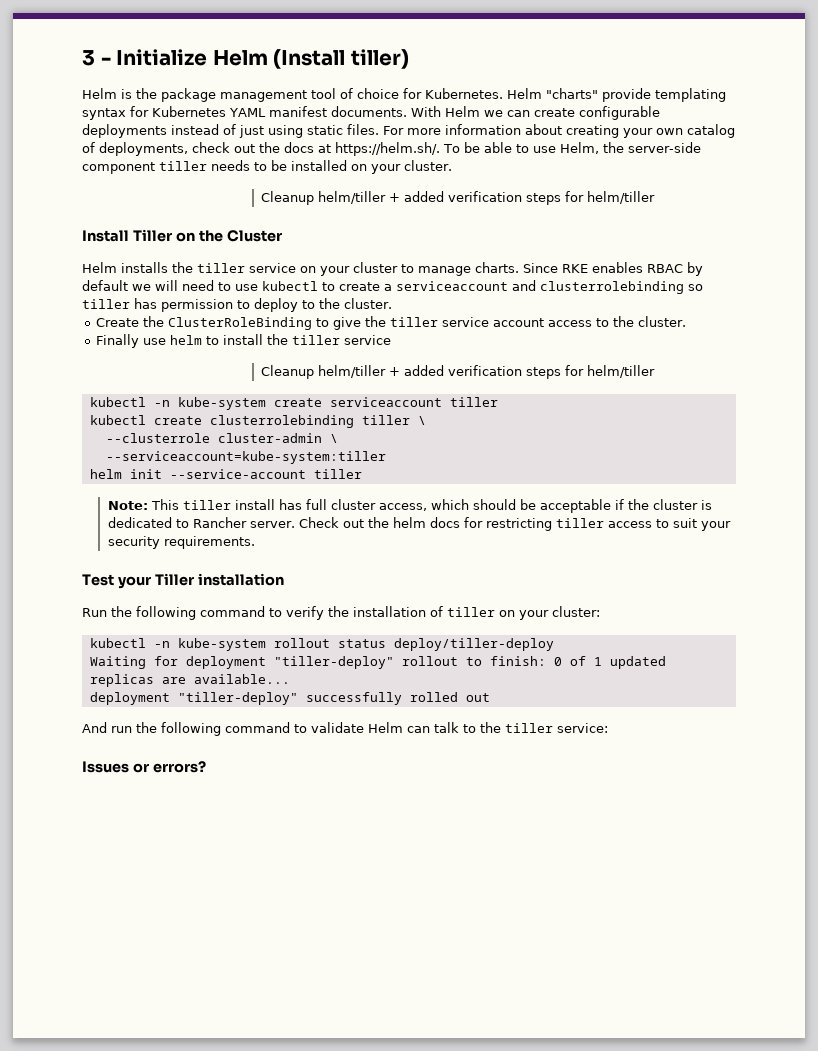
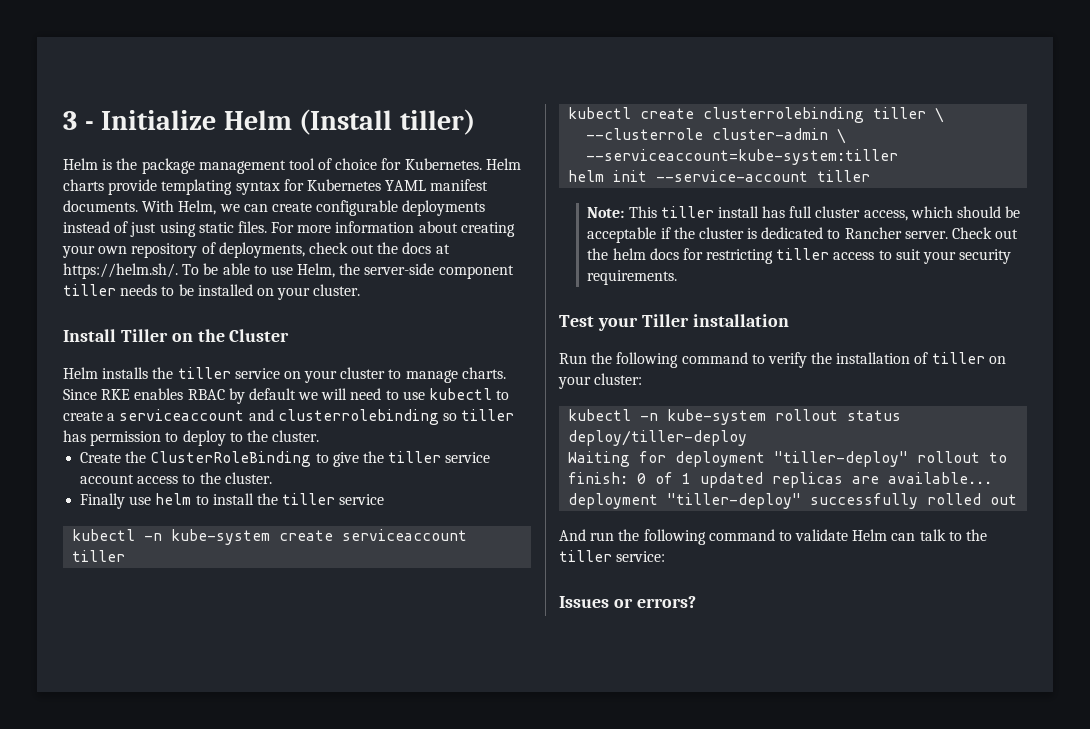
- Helm "charts" provide templating syntax for Kubernetes YAML manifest documents.
+ Helm charts provide templating syntax for Kubernetes YAML manifest documents.
- With Helm we can create configurable deployments instead of just using static files.
+ With Helm, we can create configurable deployments instead of just using static files.
- For more information about creating your own catalog of deployments, check out the docs at https://helm.sh/. To be able to use Helm, the server-side component tiller needs to be installed on your cluster.
- Cleanup helm/tiller + added verification steps for helm/tiller
+ For more information about creating your own repository of deployments, check out the docs at https://helm.sh/. To be able to use Helm, the server-side component tiller needs to be installed on your cluster.
  Finally use helm to install the tiller service
- Cleanup helm/tiller + added verification steps for helm/tiller

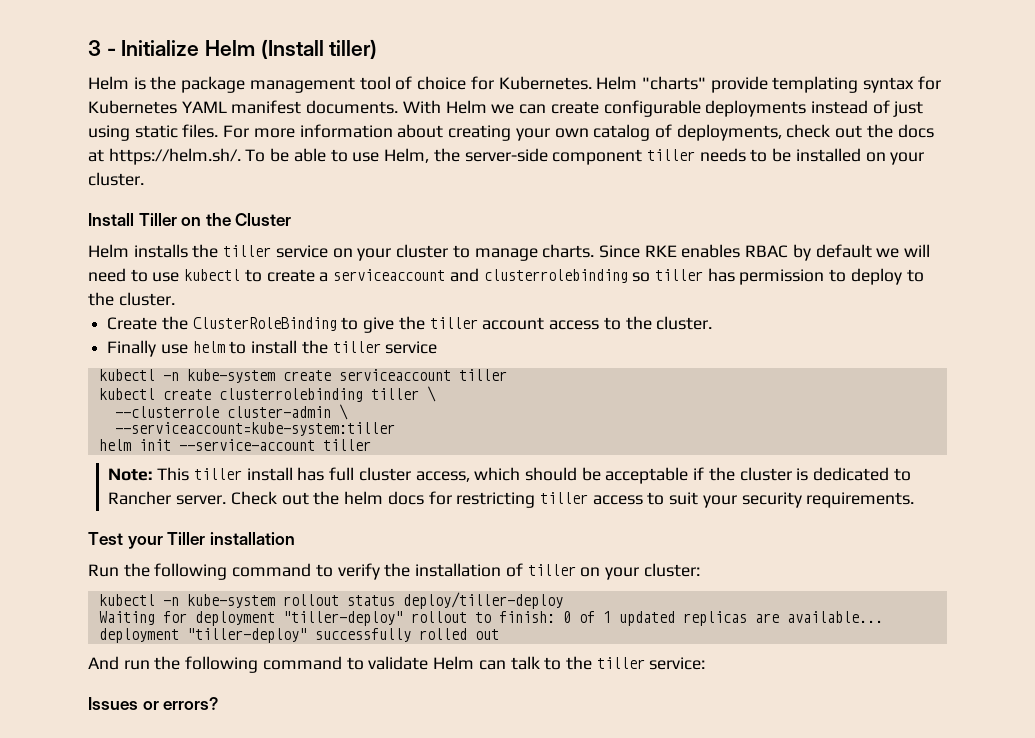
- Helm charts provide templating syntax for Kubernetes YAML manifest documents.
+ Helm "charts" provide templating syntax for Kubernetes YAML manifest documents.
- With Helm, we can create configurable deployments instead of just using static files.
+ With Helm we can create configurable deployments instead of just using static files.
- For more information about creating your own repository of deployments, check out the docs at https://helm.sh/. To be able to use Helm, the server-side component tiller needs to be installed on your cluster.
+ For more information about creating your own catalog of deployments, check out the docs at https://helm.sh/. To be able to use Helm, the server-side component tiller needs to be installed on your cluster.
- Create the ClusterRoleBinding to give the tiller service account access to the cluster.
+ Create the ClusterRoleBinding to give the tiller account access to the cluster.

